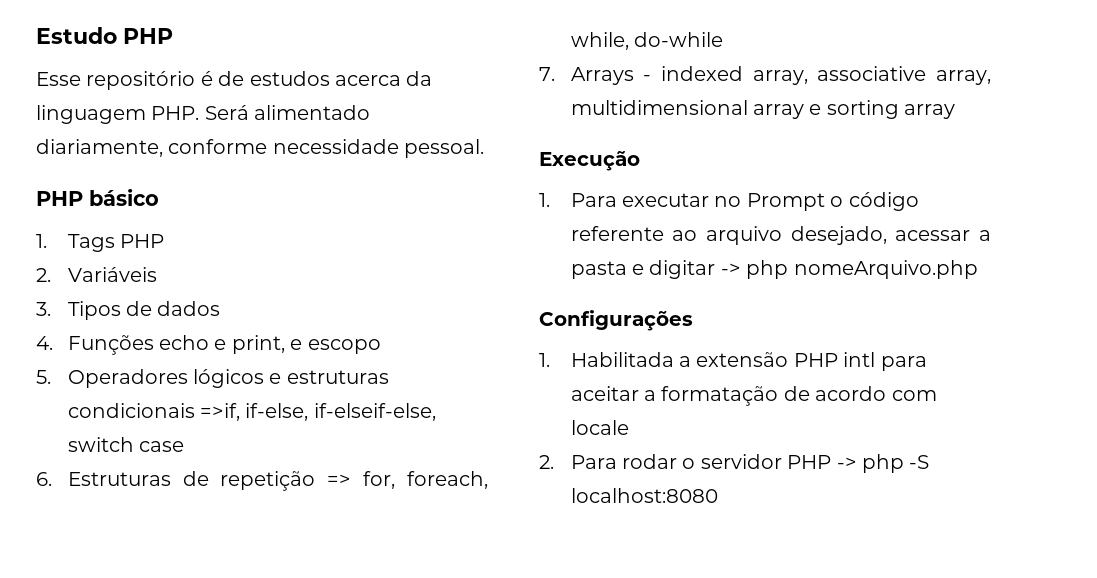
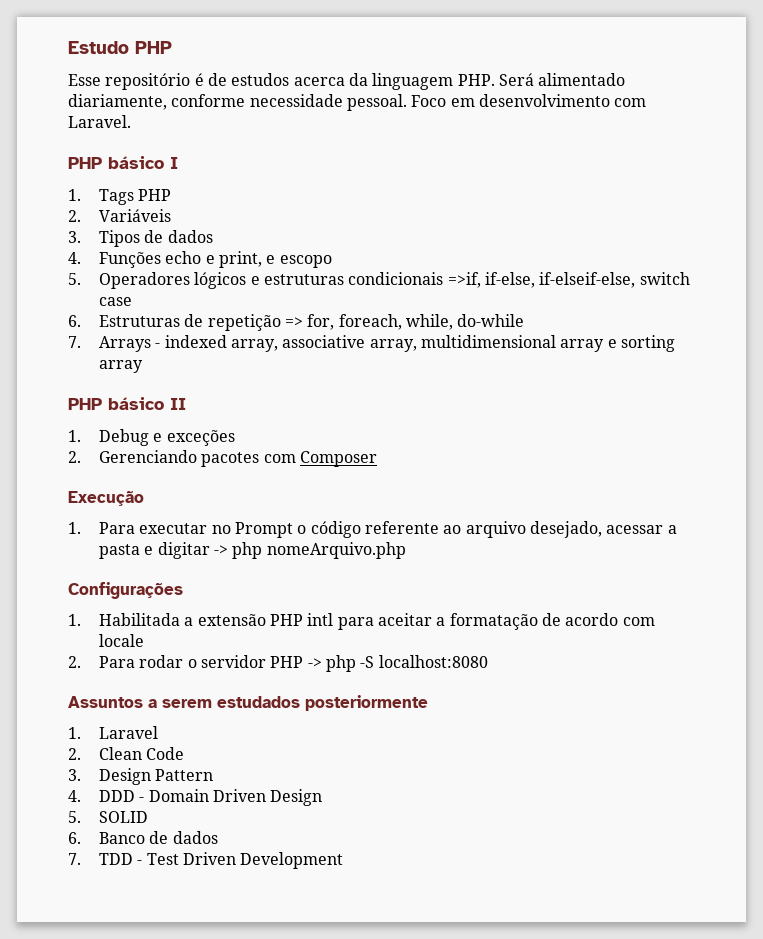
- Esse repositório é de estudos acerca da linguagem PHP. Será alimentado diariamente, conforme necessidade pessoal.
- PHP básico
+ Esse repositório é de estudos acerca da linguagem PHP. Será alimentado diariamente, conforme necessidade pessoal. Foco em desenvolvimento com Laravel.
+ PHP básico I
+ PHP básico II
+ 1. Debug e exceções
+ 2. Gerenciando pacotes com Composer
+ Assuntos a serem estudados posteriormente
+ 1. Laravel
+ 2. Clean Code
+ 3. Design Pattern
+ 4. DDD - Domain Driven Design
+ 5. SOLID
+ 6. Banco de dados
+ 7. TDD - Test Driven Development

